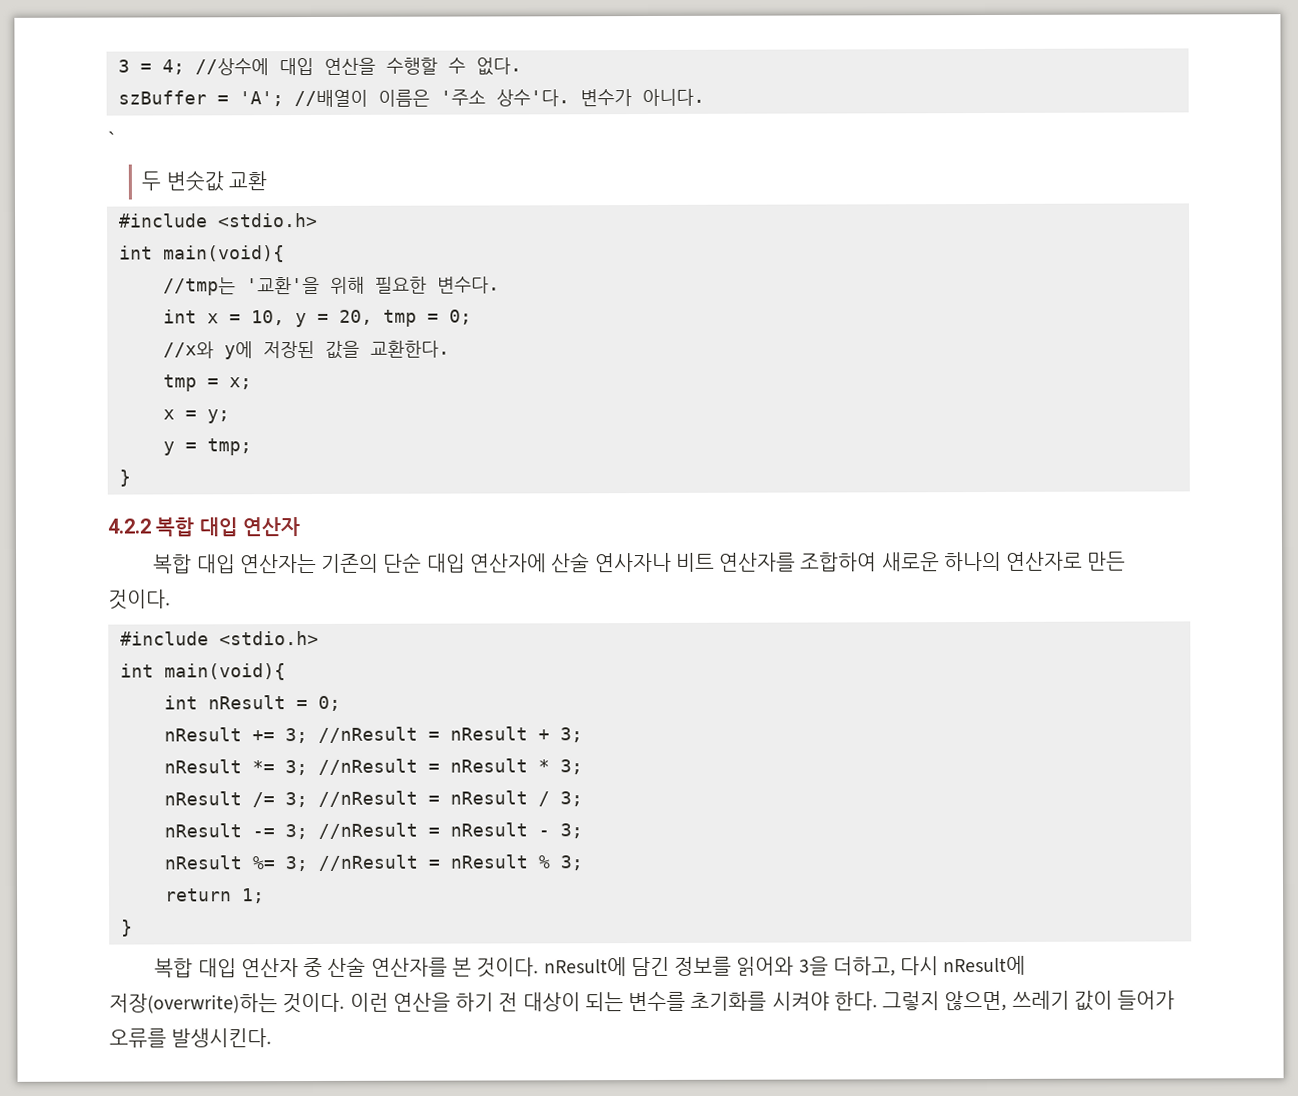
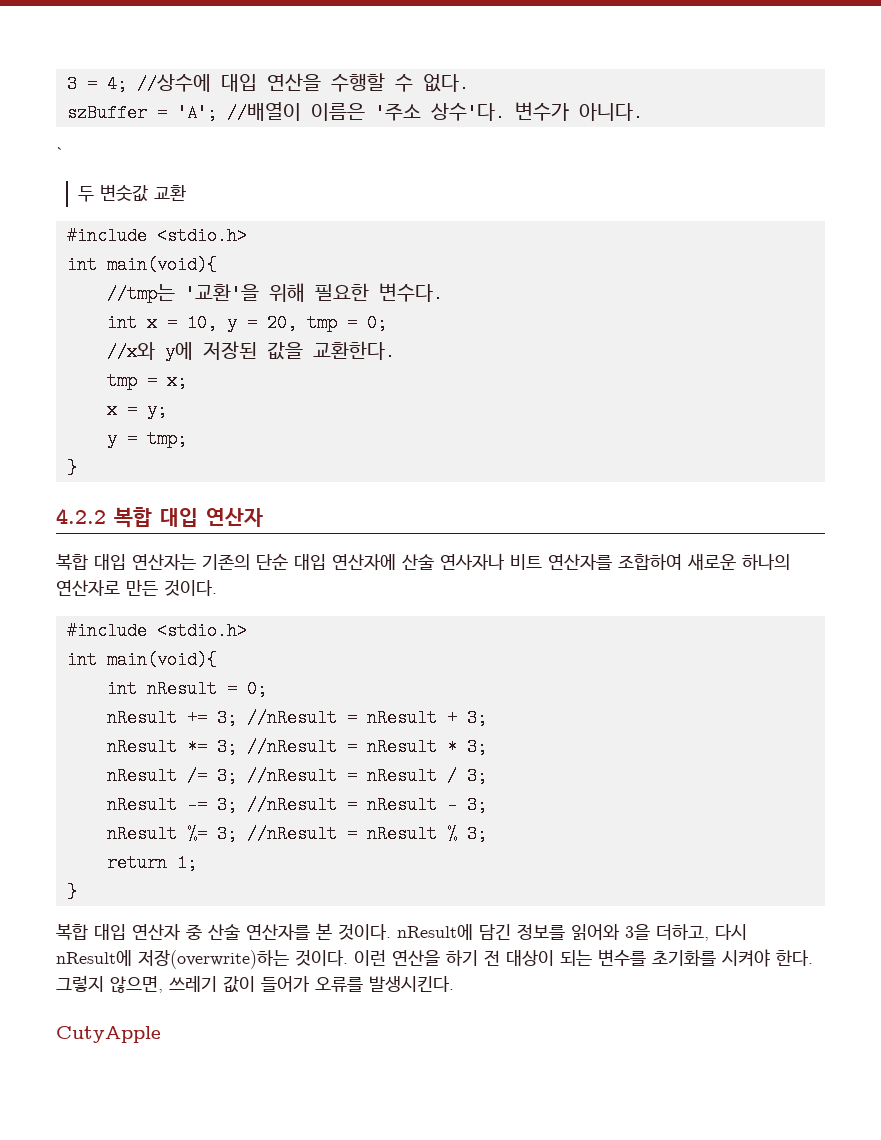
+ CutyApple

